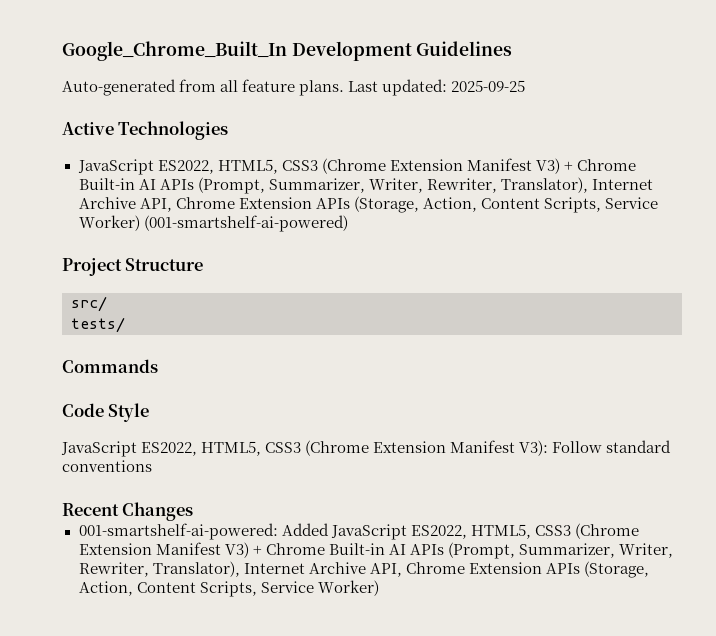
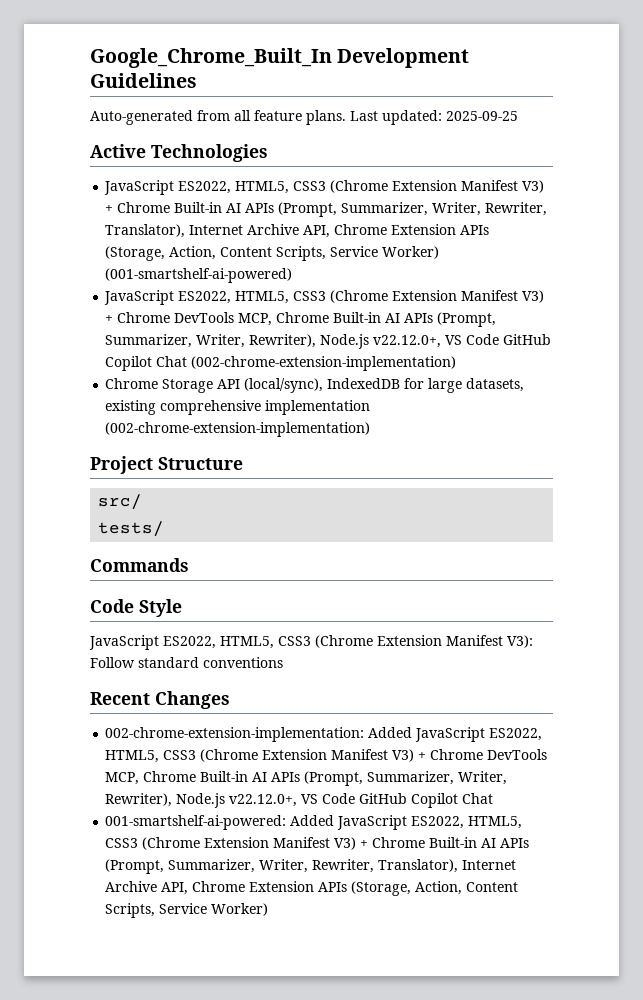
+ JavaScript ES2022, HTML5, CSS3 (Chrome Extension Manifest V3) + Chrome DevTools MCP, Chrome Built-in AI APIs (Prompt, Summarizer, Writer, Rewriter), Node.js v22.12.0+, VS Code GitHub Copilot Chat (002-chrome-extension-implementation)
+ Chrome Storage API (local/sync), IndexedDB for large datasets, existing comprehensive implementation (002-chrome-extension-implementation)
+ 002-chrome-extension-implementation: Added JavaScript ES2022, HTML5, CSS3 (Chrome Extension Manifest V3) + Chrome DevTools MCP, Chrome Built-in AI APIs (Prompt, Summarizer, Writer, Rewriter), Node.js v22.12.0+, VS Code GitHub Copilot Chat

